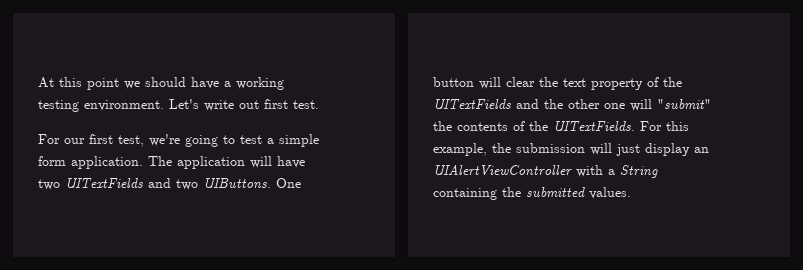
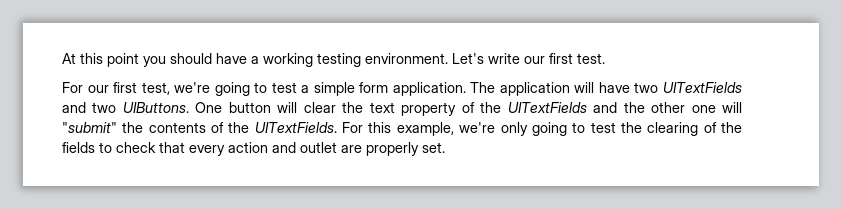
- At this point we should have a working testing environment.
+ At this point you should have a working testing environment.
- Let's write out first test.
+ Let's write our first test.
- For this example, the submission will just display an UIAlertViewController with a String containing the submitted values.
+ For this example, we're only going to test the clearing of the fields to check that every action and outlet are properly set.

